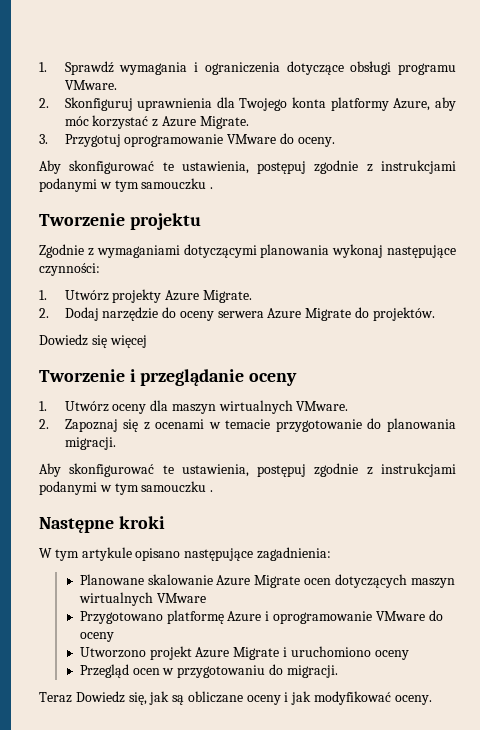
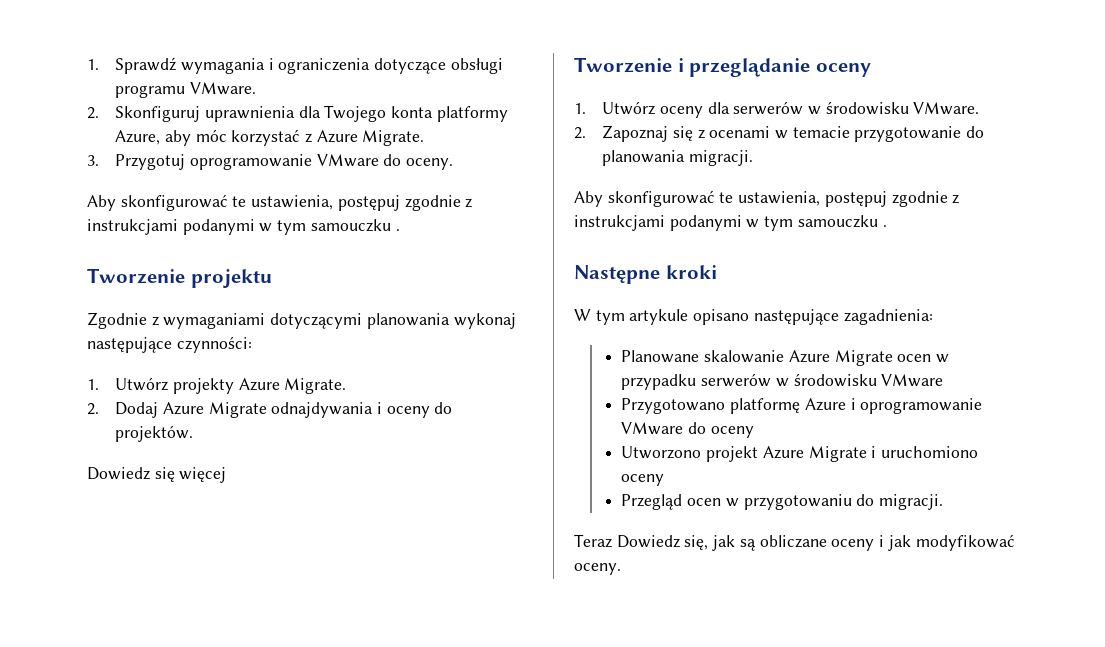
- 2. Dodaj narzędzie do oceny serwera Azure Migrate do projektów.
+ 2. Dodaj Azure Migrate odnajdywania i oceny do projektów.
- 1. Utwórz oceny dla maszyn wirtualnych VMware.
+ 1. Utwórz oceny dla serwerów w środowisku VMware.
- Planowane skalowanie Azure Migrate ocen dotyczących maszyn wirtualnych VMware
+ Planowane skalowanie Azure Migrate ocen w przypadku serwerów w środowisku VMware

